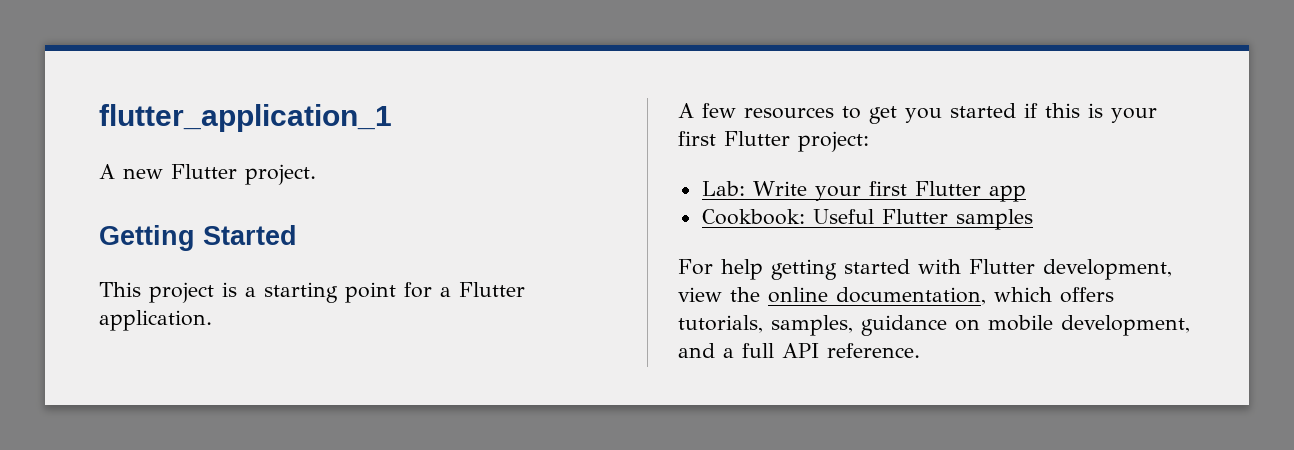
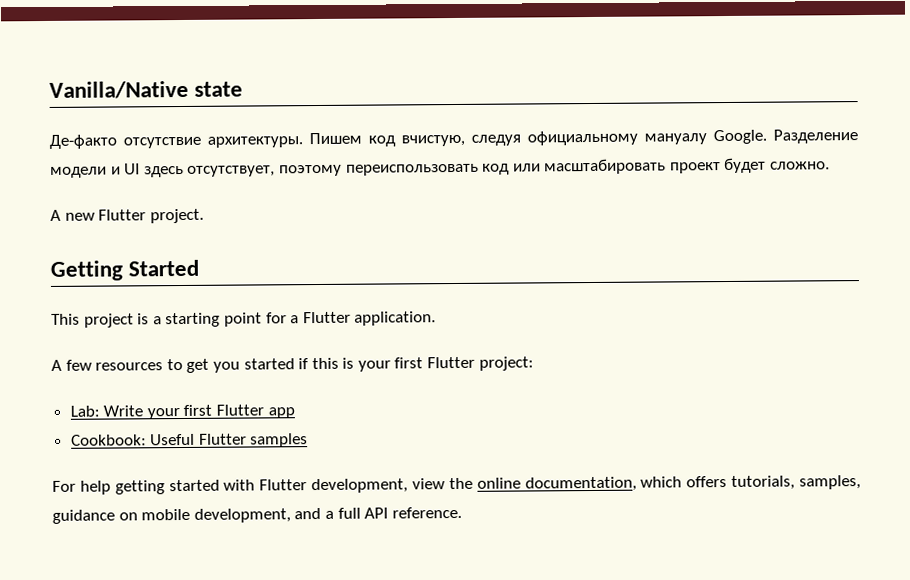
- flutter_application_1
+ Vanilla/Native state
+ Де-факто отсутствие архитектуры. Пишем код вчистую, следуя официальному мануалу Google. Разделение модели и UI здесь отсутствует, поэтому переиспользовать код или масштабировать проект будет сложно.

